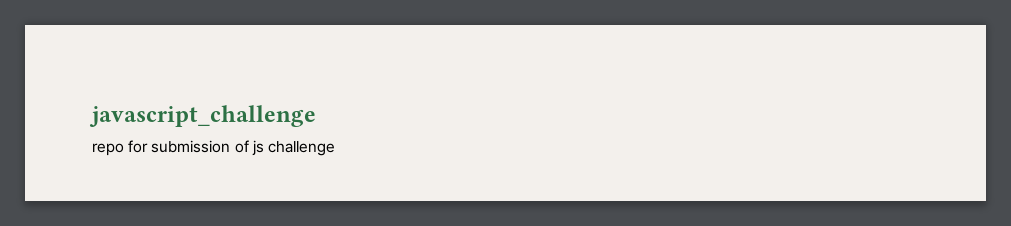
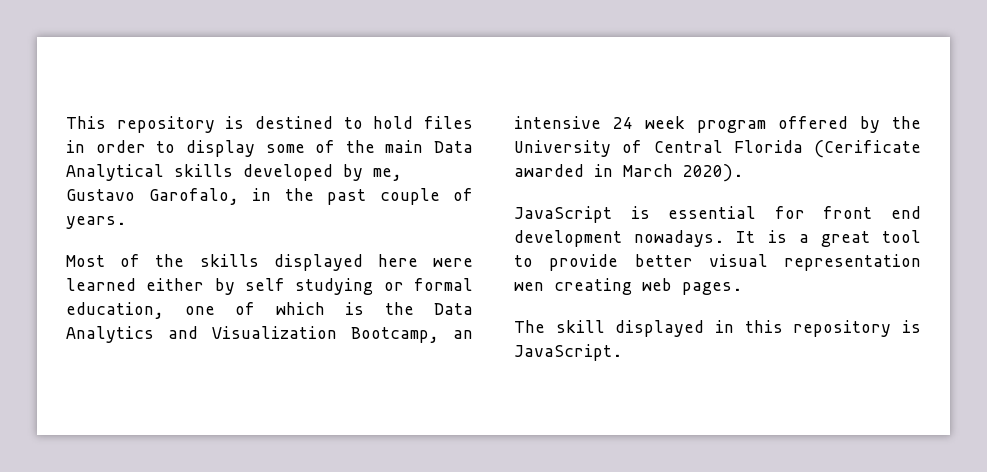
- javascript_challenge
- repo for submission of js challenge
+ This repository is destined to hold files in order to display some of the main Data Analytical skills developed by me, Gustavo Garofalo, in the past couple of years.
+ Most of the skills displayed here were learned either by self studying or formal education, one of which is the Data Analytics and Visualization Bootcamp, an intensive 24 week program offered by the University of Central Florida (Cerificate awarded in March 2020).
+ JavaScript is essential for front end development nowadays. It is a great tool to provide better visual representation wen creating web pages.
+ The skill displayed in this repository is JavaScript.

